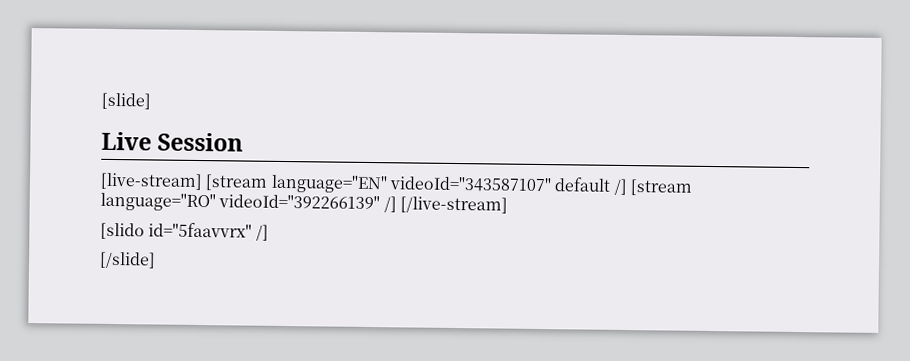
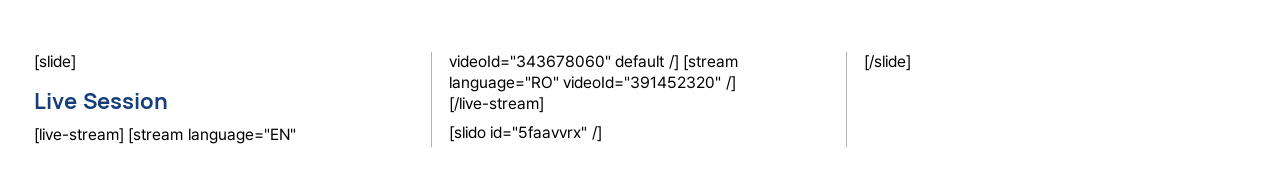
- [live-stream] [stream language="EN" videoId="343587107" default /] [stream language="RO" videoId="392266139" /] [/live-stream]
+ [live-stream] [stream language="EN" videoId="343678060" default /] [stream language="RO" videoId="391452320" /] [/live-stream]

